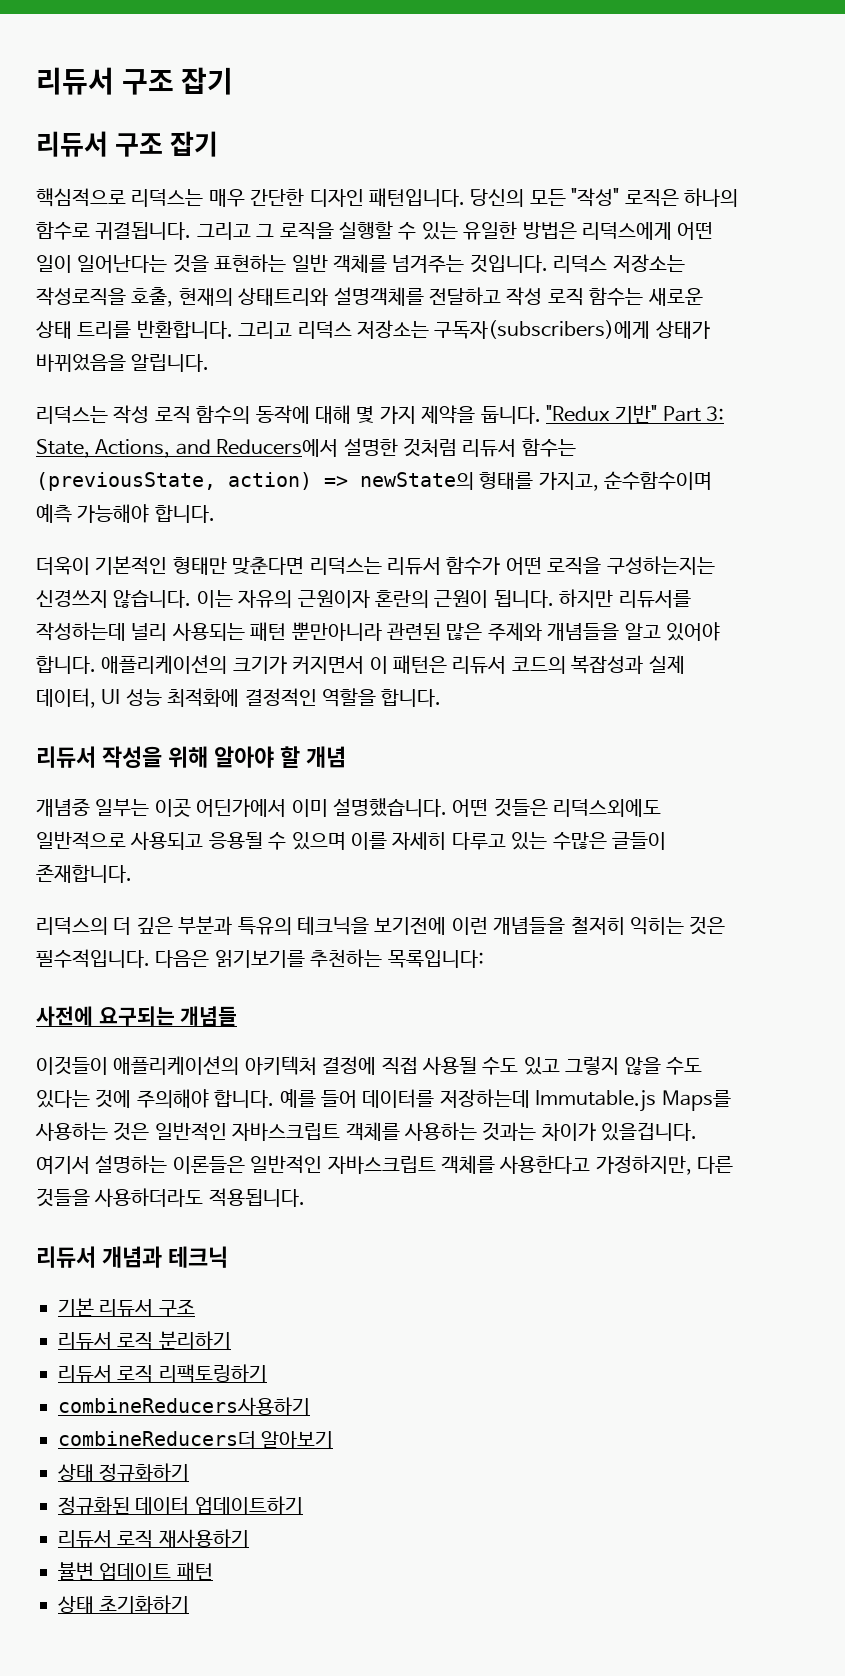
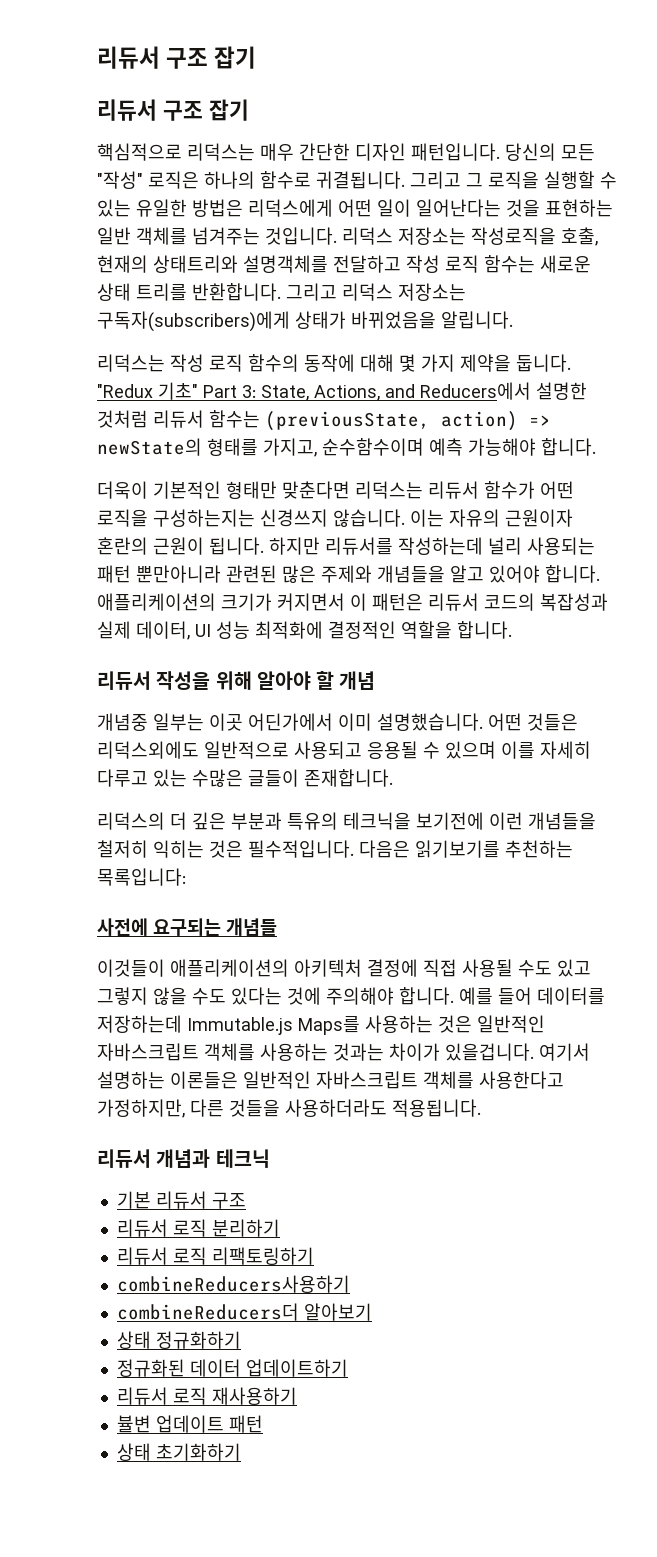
- "Redux 기반" Part 3: State, Actions, and Reducers에서 설명한 것처럼 리듀서 함수는 (previousState, action) => newState의 형태를 가지고, 순수함수이며 예측 가능해야 합니다.
+ "Redux 기초" Part 3: State, Actions, and Reducers에서 설명한 것처럼 리듀서 함수는 (previousState, action) => newState의 형태를 가지고, 순수함수이며 예측 가능해야 합니다.

